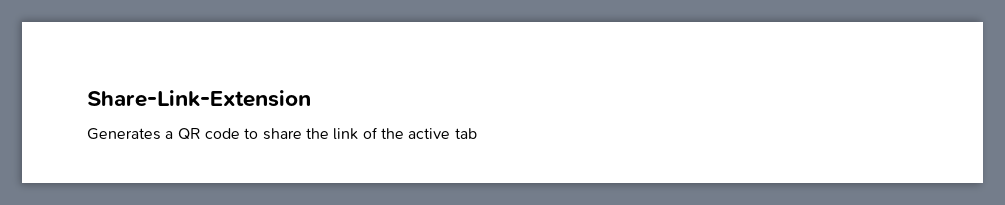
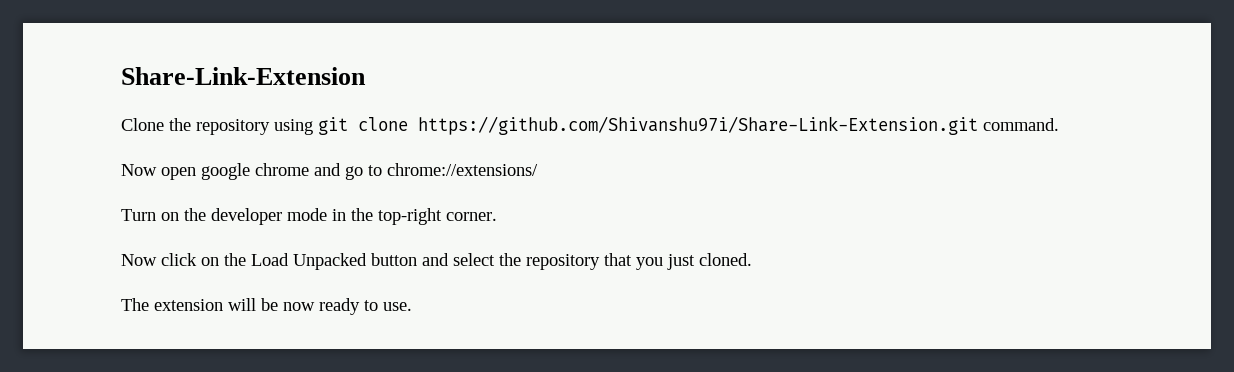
- Generates a QR code to share the link of the active tab
+ Clone the repository using git clone https://github.com/Shivanshu97i/Share-Link-Extension.git command.
+ Now open google chrome and go to chrome://extensions/
+ Turn on the developer mode in the top-right corner.
+ Now click on the Load Unpacked button and select the repository that you just cloned.
+ The extension will be now ready to use.

